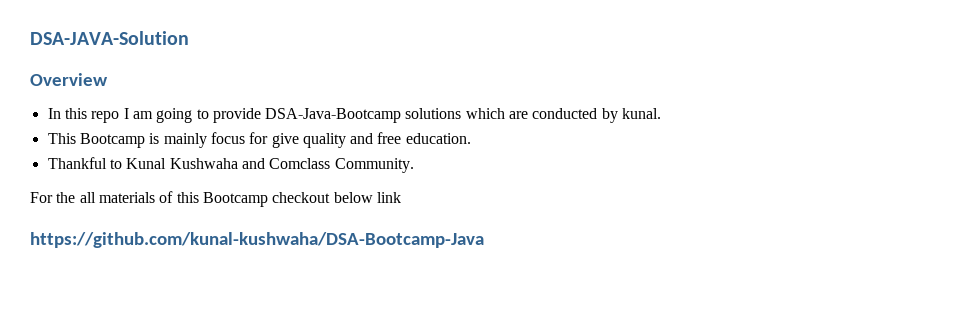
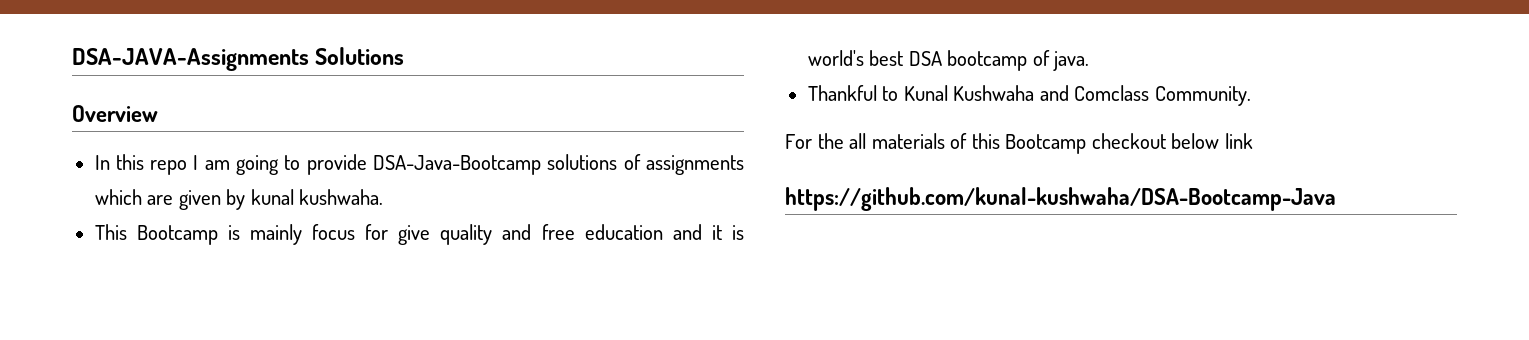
- DSA-JAVA-Solution
+ DSA-JAVA-Assignments Solutions
- In this repo I am going to provide DSA-Java-Bootcamp solutions which are conducted by kunal.
+ In this repo I am going to provide DSA-Java-Bootcamp solutions of assignments which are given by kunal kushwaha.
- This Bootcamp is mainly focus for give quality and free education.
+ This Bootcamp is mainly focus for give quality and free education and it is world's best DSA bootcamp of java.

